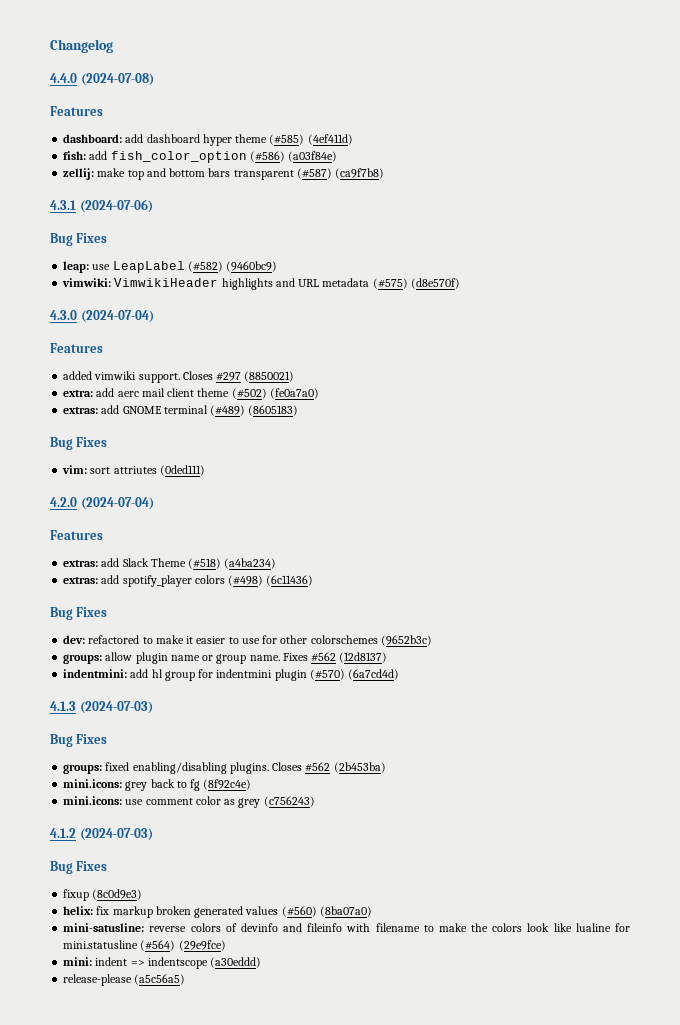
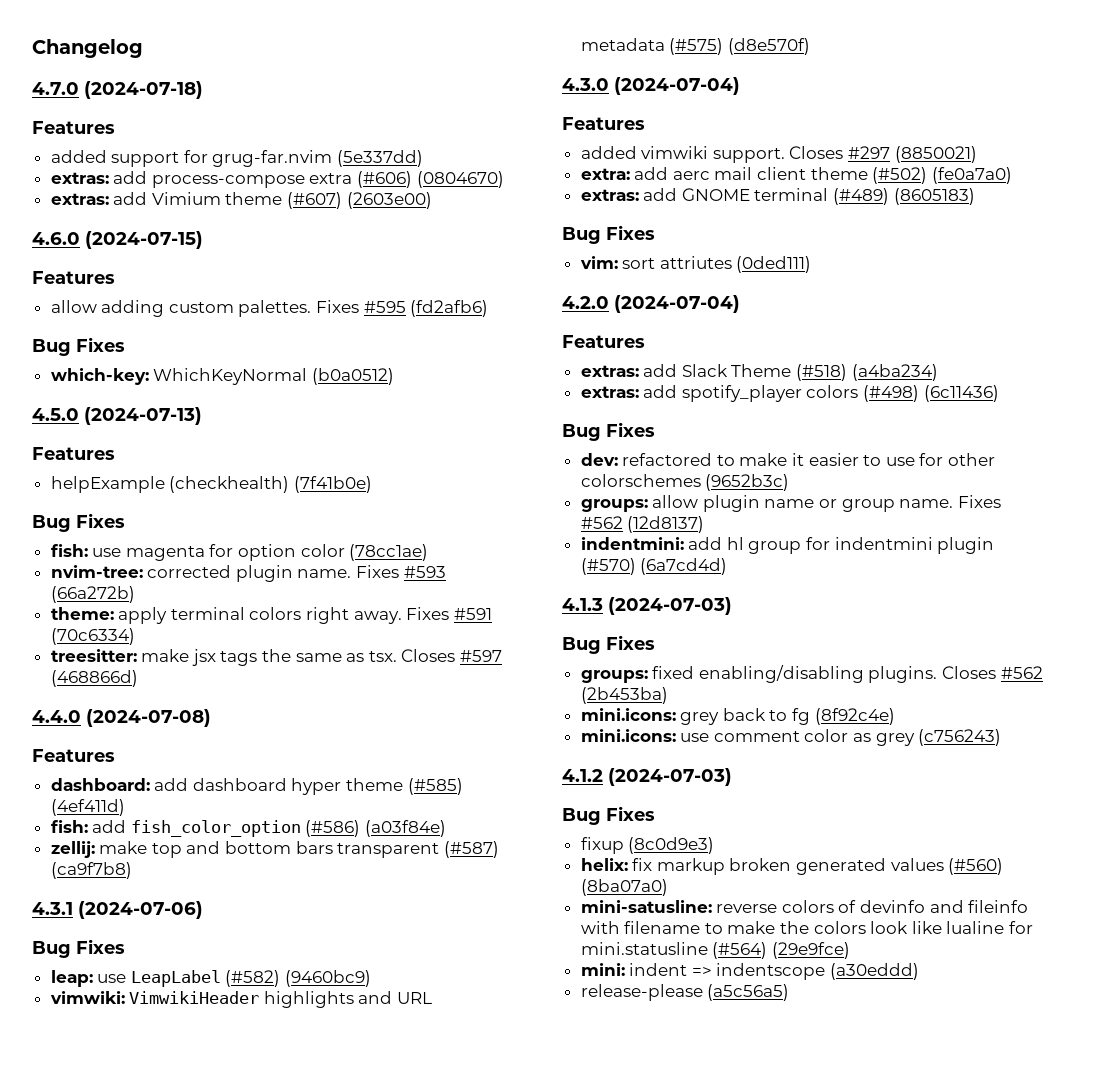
+ 4.7.0 (2024-07-18)
+ Features
+ added support for grug-far.nvim (5e337dd)
+ extras: add process-compose extra (#606) (0804670)
+ extras: add Vimium theme (#607) (2603e00)
+ 4.6.0 (2024-07-15)
+ Features
+ allow adding custom palettes. Fixes #595 (fd2afb6)
+ Bug Fixes
+ which-key: WhichKeyNormal (b0a0512)
+ 4.5.0 (2024-07-13)
+ Features
+ helpExample (checkhealth) (7f41b0e)
+ Bug Fixes
+ fish: use magenta for option color (78cc1ae)
+ nvim-tree: corrected plugin name. Fixes #593 (66a272b)
+ theme: apply terminal colors right away. Fixes #591 (70c6334)
+ treesitter: make jsx tags the same as tsx. Closes #597 (468866d)

